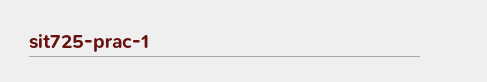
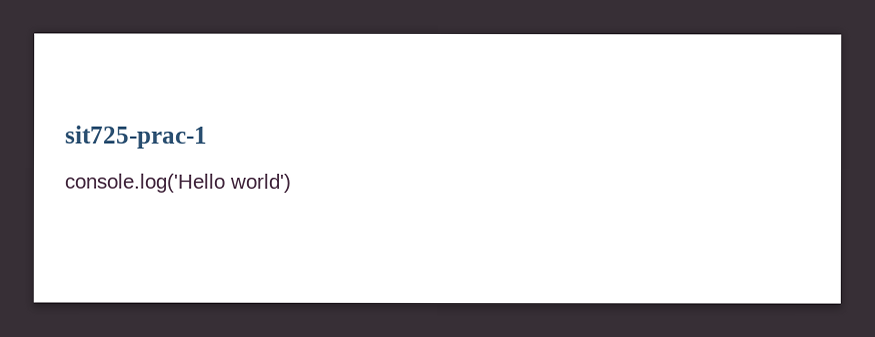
+ console.log('Hello world')

